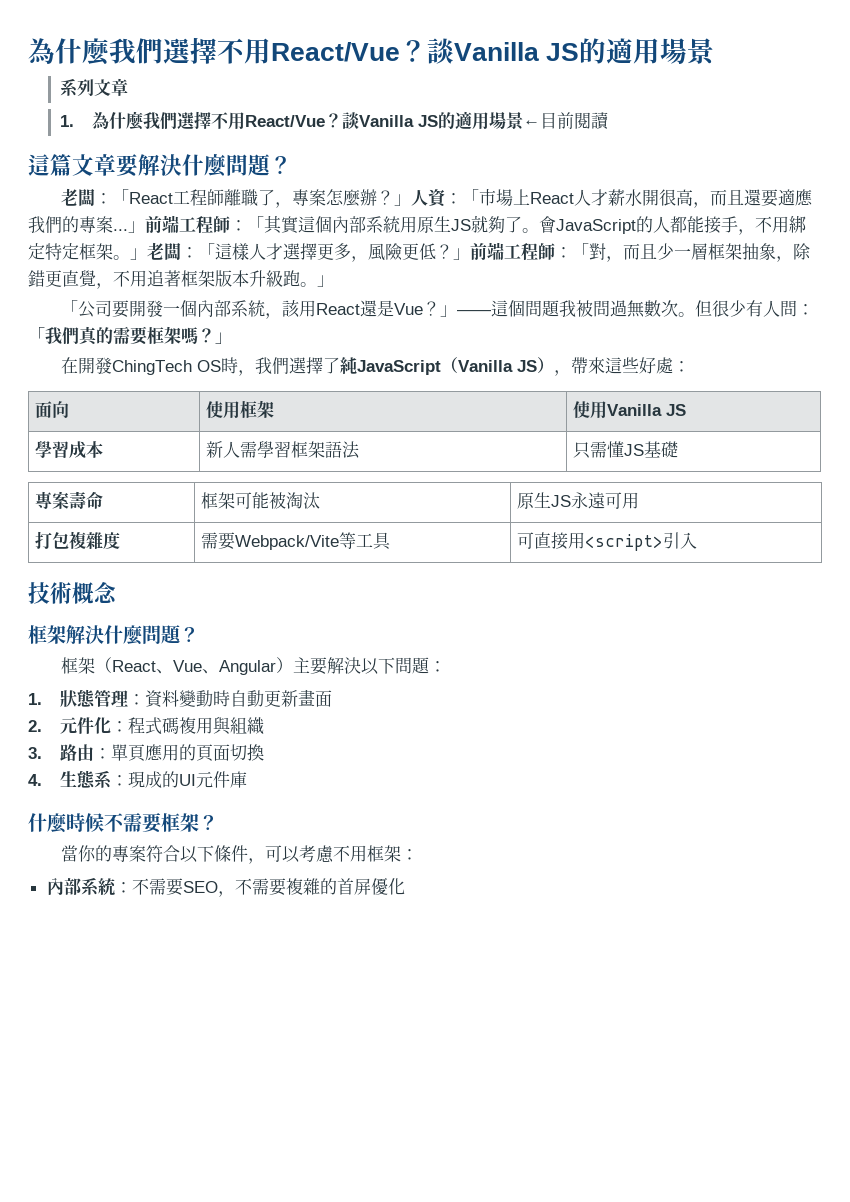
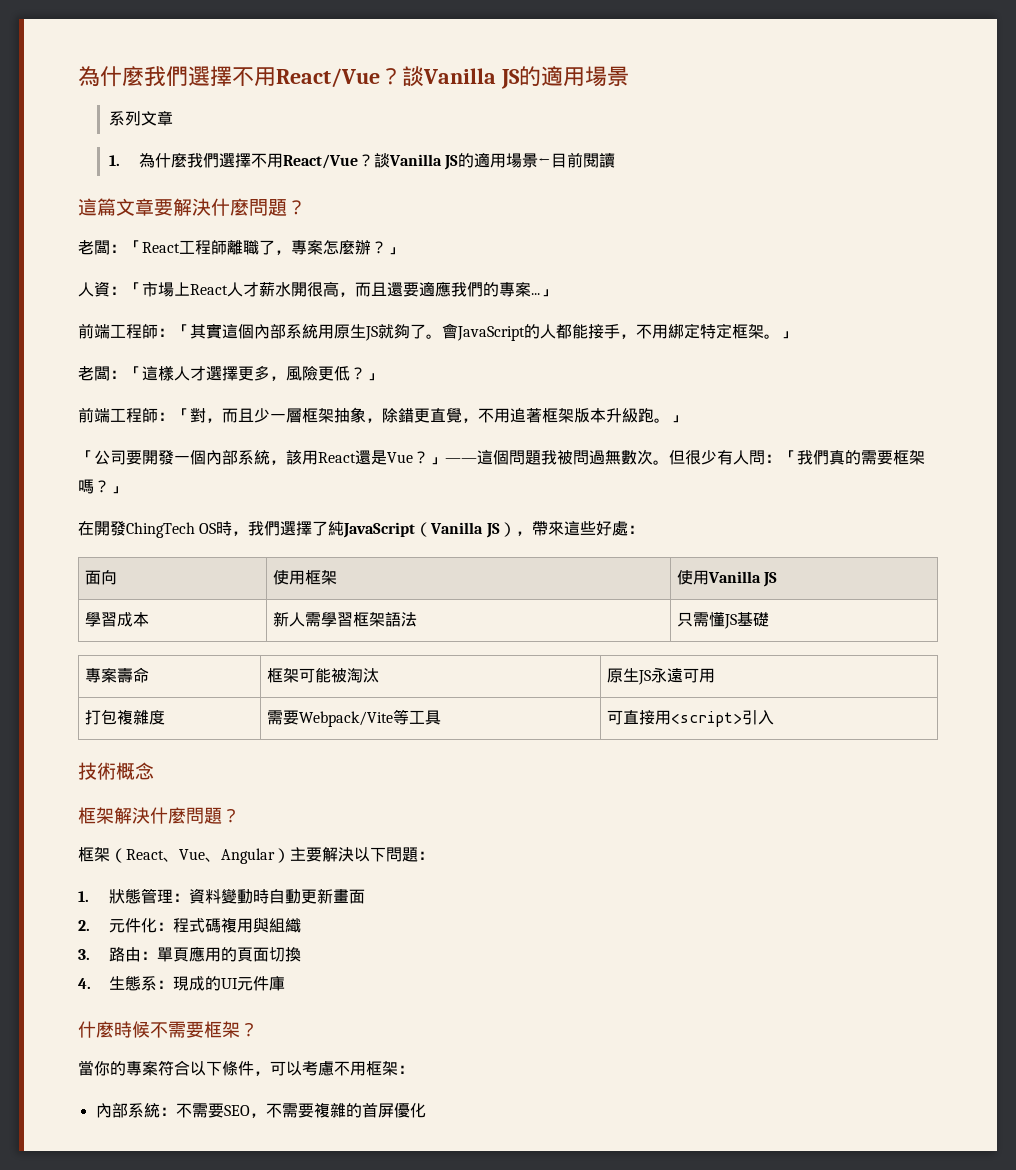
- 老闆：「React工程師離職了，專案怎麼辦？」人資：「市場上React人才薪水開很高，而且還要適應我們的專案...」前端工程師：「其實這個內部系統用原生JS就夠了。
+ 老闆：「React工程師離職了，專案怎麼辦？」
+ 人資：「市場上React人才薪水開很高，而且還要適應我們的專案...」
+ 前端工程師：「其實這個內部系統用原生JS就夠了。
- 會JavaScript的人都能接手，不用綁定特定框架。」老闆：「這樣人才選擇更多，風險更低？」前端工程師：「對，而且少一層框架抽象，除錯更直覺，不用追著框架版本升級跑。」
+ 會JavaScript的人都能接手，不用綁定特定框架。」
+ 老闆：「這樣人才選擇更多，風險更低？」
+ 前端工程師：「對，而且少一層框架抽象，除錯更直覺，不用追著框架版本升級跑。」

